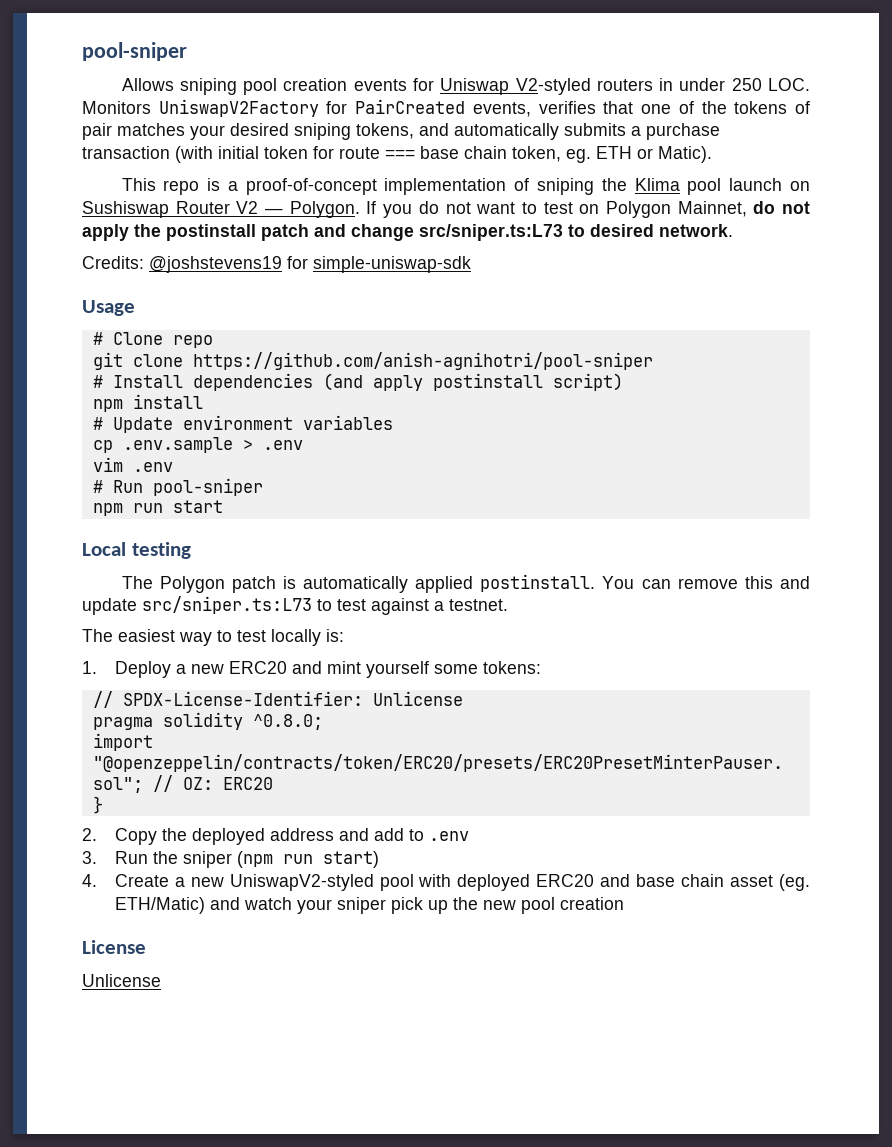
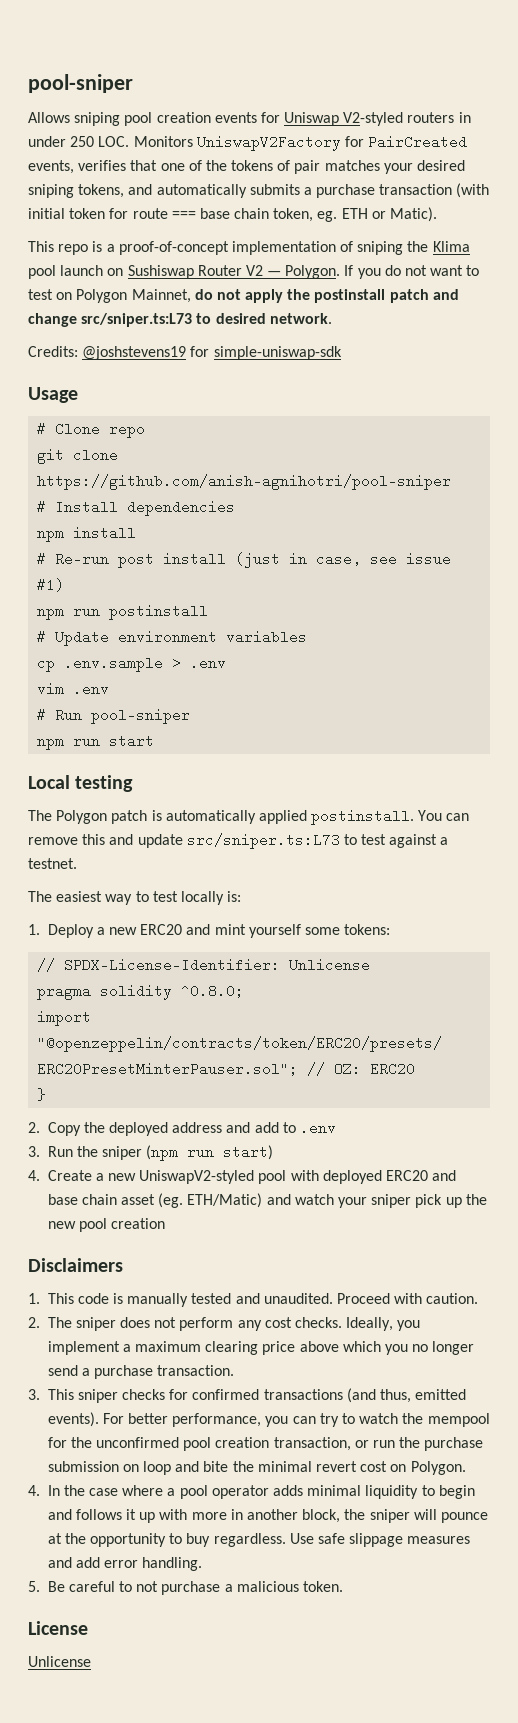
- # Install dependencies (and apply postinstall script)
+ # Install dependencies
  npm install
+ # Re-run post install (just in case, see issue #1)
+ npm run postinstall
+ Disclaimers
+ 1. This code is manually tested and unaudited. Proceed with caution.
+ 2. The sniper does not perform any cost checks. Ideally, you implement a maximum clearing price above which you no longer send a purchase transaction.
+ 3. This sniper checks for confirmed transactions (and thus, emitted events). For better performance, you can try to watch the mempool for the unconfirmed pool creation transaction, or run the purchase submission on loop and bite the minimal revert cost on Polygon.
+ 4. In the case where a pool operator adds minimal liquidity to begin and follows it up with more in another block, the sniper will pounce at the opportunity to buy regardless. Use safe slippage measures and add error handling.
+ 5. Be careful to not purchase a malicious token.

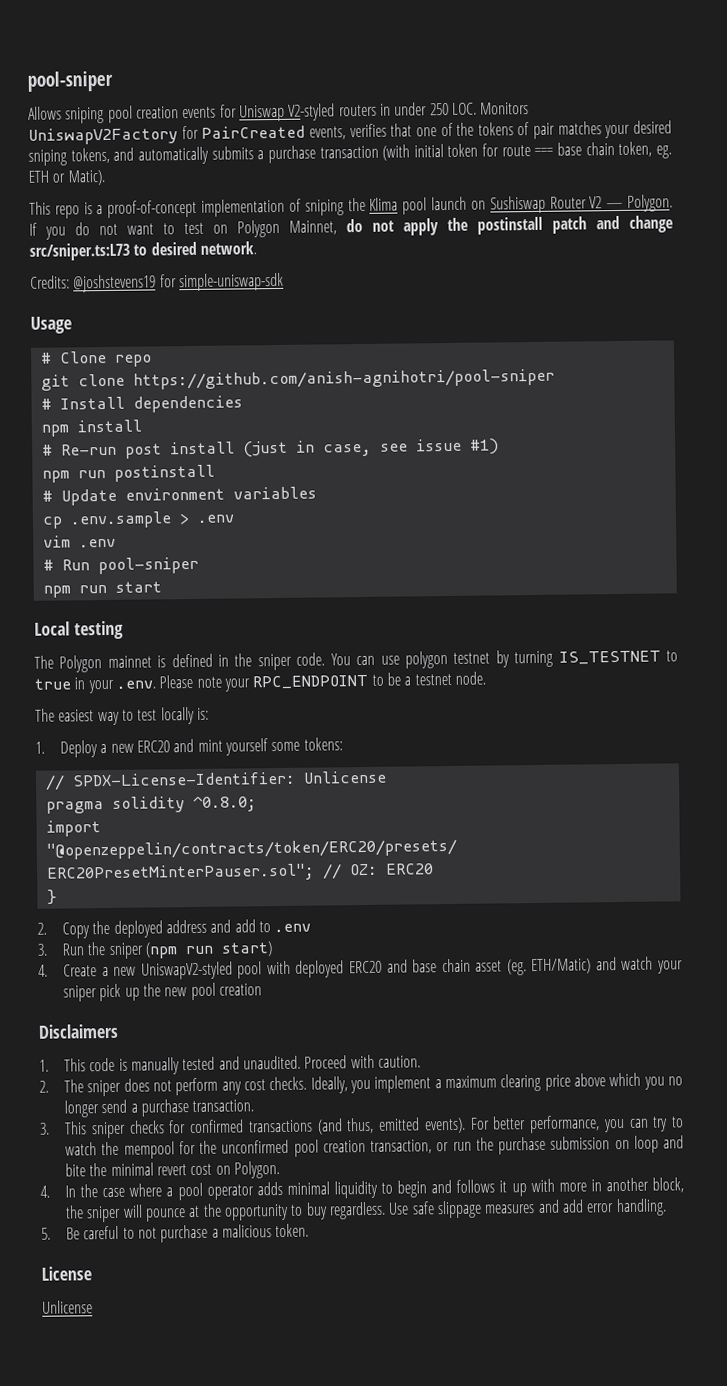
- The Polygon patch is automatically applied postinstall. You can remove this and update src/sniper.ts:L73 to test against a testnet.
+ The Polygon mainnet is defined in the sniper code. You can use polygon testnet by turning IS_TESTNET to true in your .env. Please note your RPC_ENDPOINT to be a testnet node.

